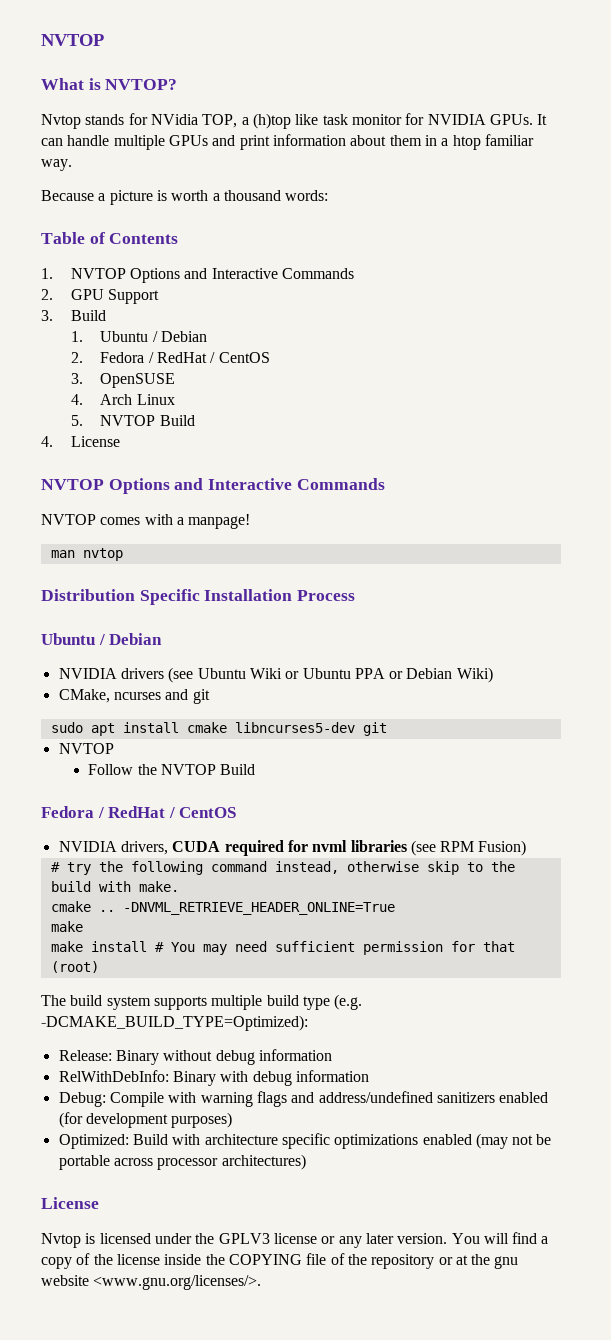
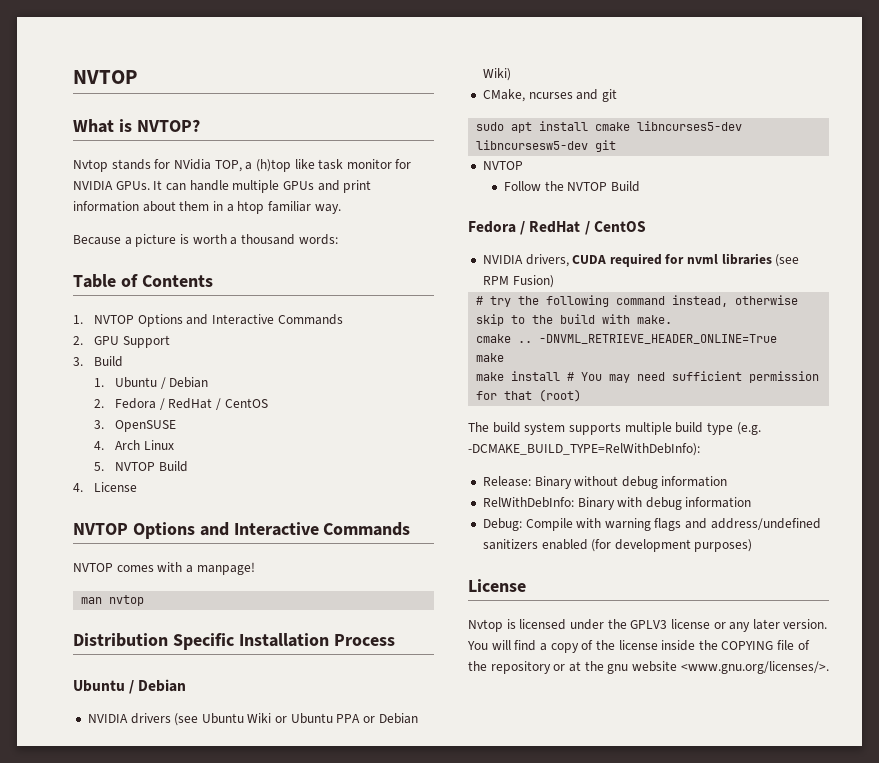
- sudo apt install cmake libncurses5-dev git
+ sudo apt install cmake libncurses5-dev libncursesw5-dev git
- The build system supports multiple build type (e.g. -DCMAKE_BUILD_TYPE=Optimized):
+ The build system supports multiple build type (e.g. -DCMAKE_BUILD_TYPE=RelWithDebInfo):
- Optimized: Build with architecture specific optimizations enabled (may not be portable across processor architectures)

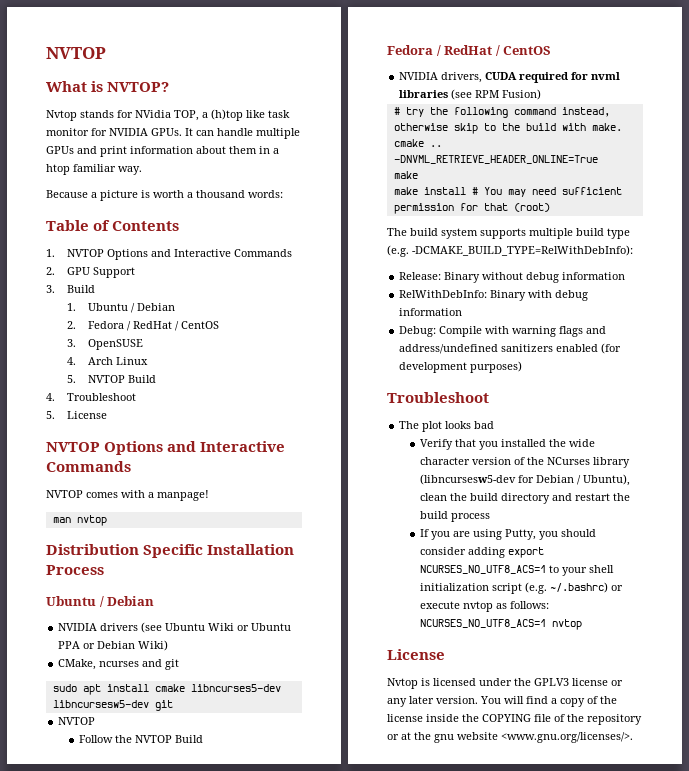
- 4. License
+ 4. Troubleshoot
+ 5. License
  Debug: Compile with warning flags and address/undefined sanitizers enabled (for development purposes)
+ Troubleshoot
+ The plot looks bad
+ Verify that you installed the wide character version of the NCurses library (libncursesw5-dev for Debian / Ubuntu), clean the build directory and restart the build process
+ If you are using Putty, you should consider adding export NCURSES_NO_UTF8_ACS=1 to your shell initialization script (e.g. ~/.bashrc) or execute nvtop as follows: NCURSES_NO_UTF8_ACS=1 nvtop

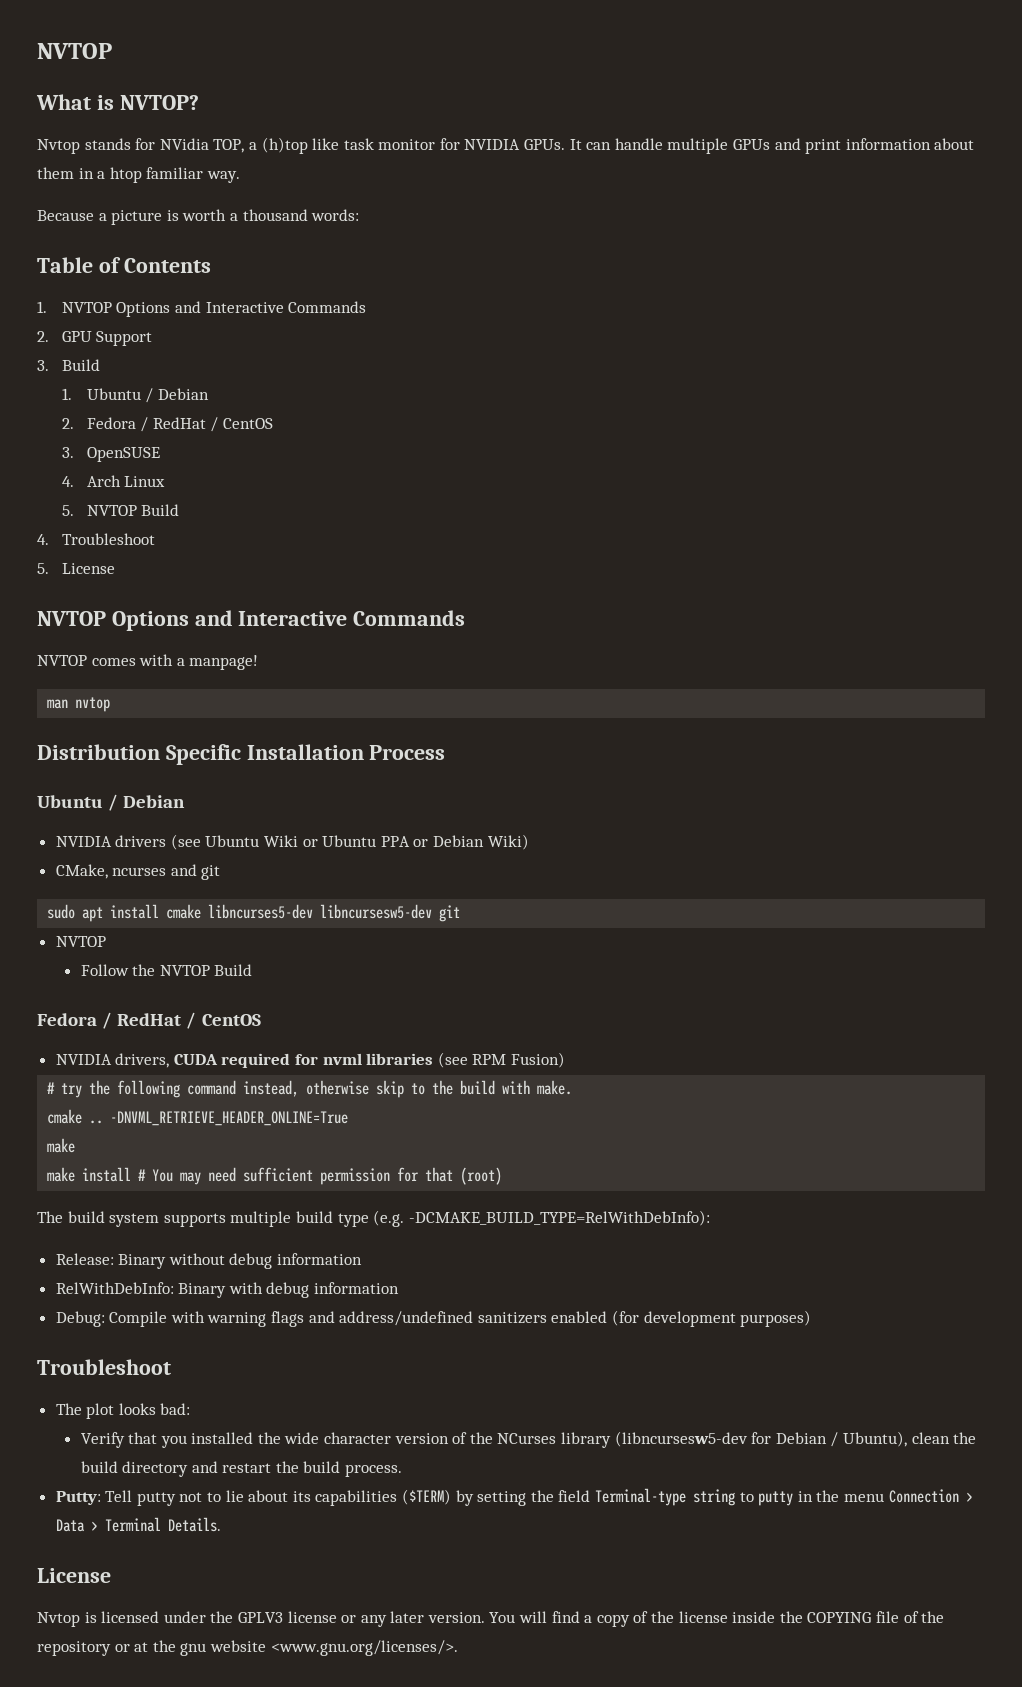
- The plot looks bad
+ The plot looks bad:
- Verify that you installed the wide character version of the NCurses library (libncursesw5-dev for Debian / Ubuntu), clean the build directory and restart the build process
- If you are using Putty, you should consider adding export NCURSES_NO_UTF8_ACS=1 to your shell initialization script (e.g. ~/.bashrc) or execute nvtop as follows: NCURSES_NO_UTF8_ACS=1 nvtop
+ Verify that you installed the wide character version of the NCurses library (libncursesw5-dev for Debian / Ubuntu), clean the build directory and restart the build process.
+ Putty: Tell putty not to lie about its capabilities ($TERM) by setting the field Terminal-type string to putty in the menu Connection > Data > Terminal Details.

